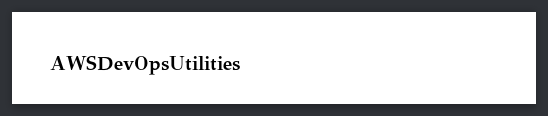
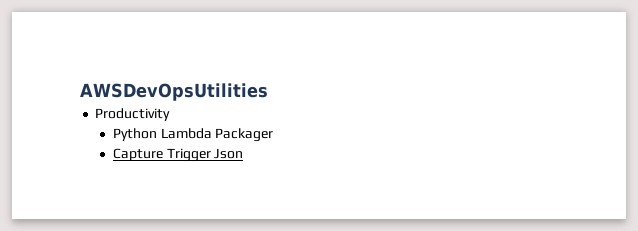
+ Productivity
+ Python Lambda Packager
+ Capture Trigger Json

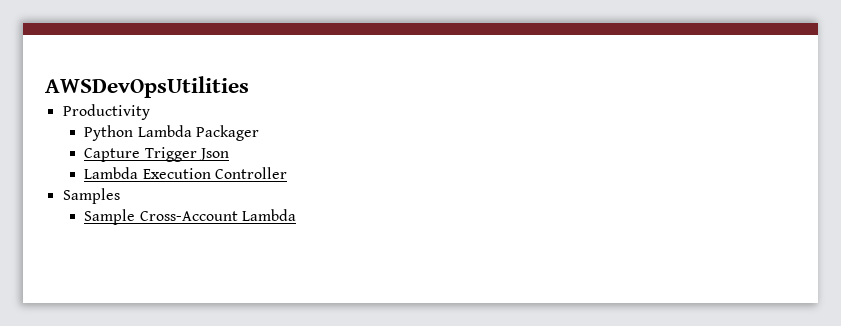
+ Lambda Execution Controller
+ Samples
+ Sample Cross-Account Lambda

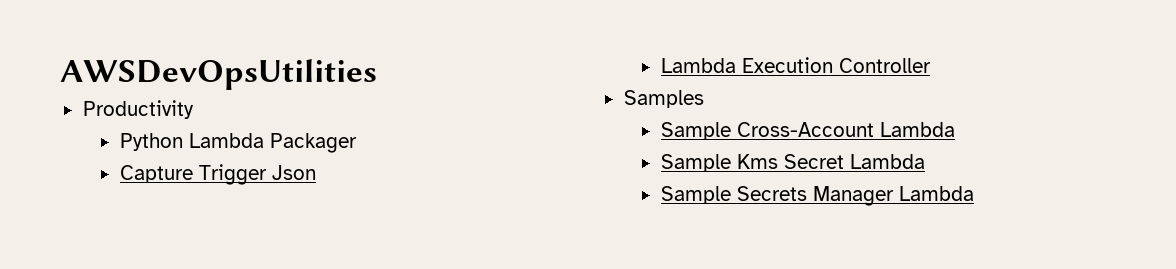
+ Sample Kms Secret Lambda
+ Sample Secrets Manager Lambda

